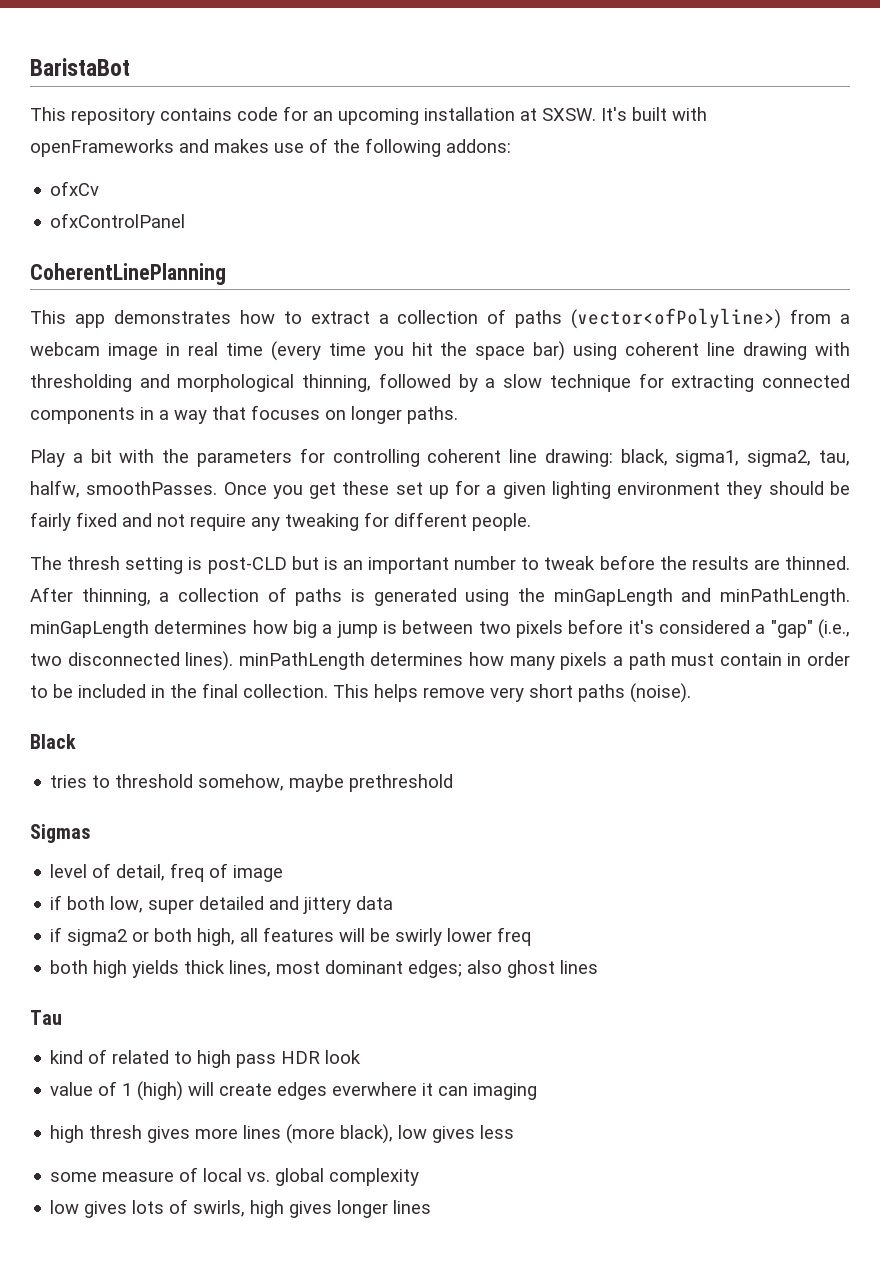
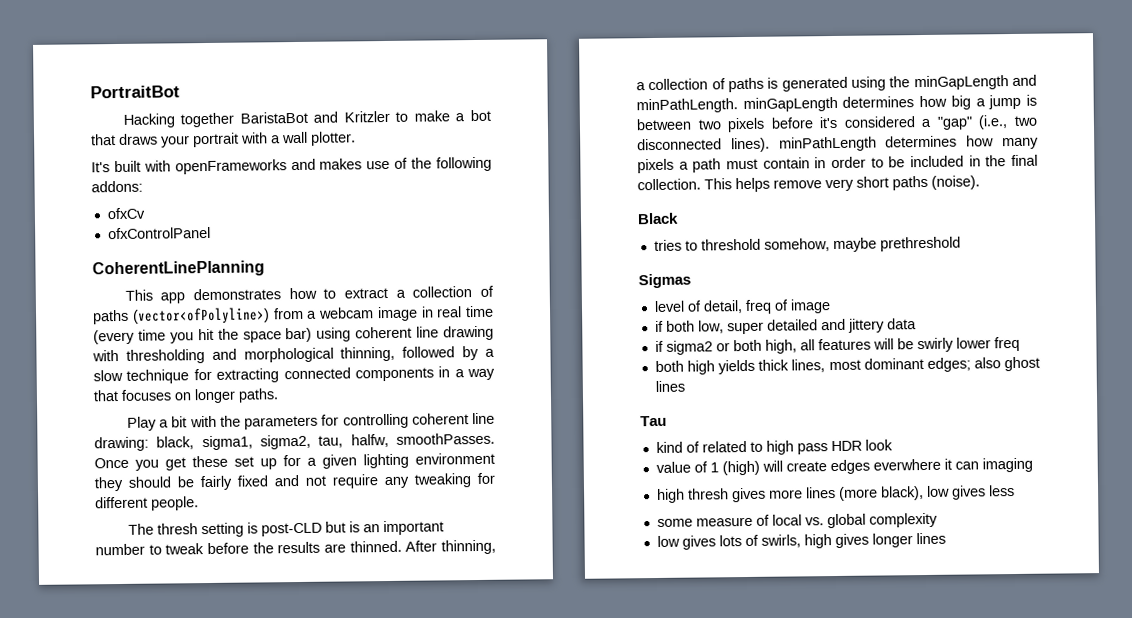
- BaristaBot
- This repository contains code for an upcoming installation at SXSW. It's built with openFrameworks and makes use of the following addons:
+ PortraitBot
+ Hacking together BaristaBot and Kritzler to make a bot that draws your portrait with a wall plotter.
+ It's built with openFrameworks and makes use of the following addons:

